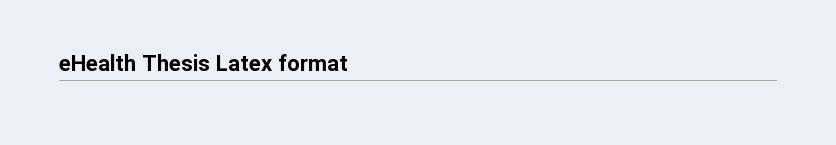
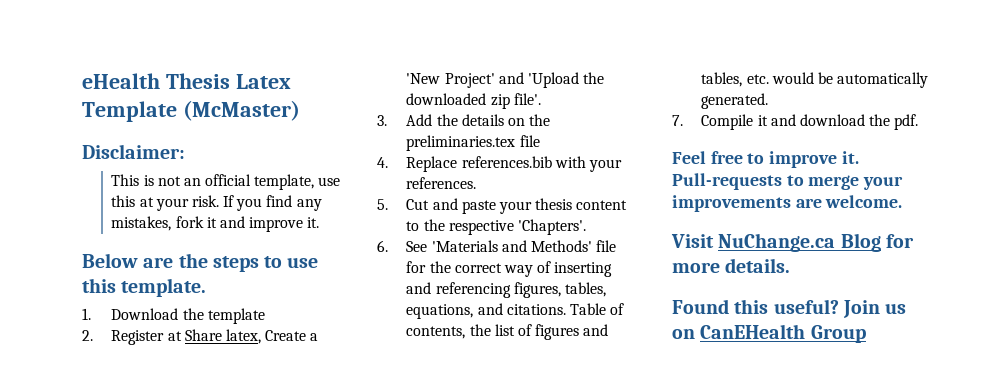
- eHealth Thesis Latex format
+ eHealth Thesis Latex Template (McMaster)
+ Disclaimer:
+ This is not an official template, use this at your risk. If you find any mistakes, fork it and improve it.
+ Below are the steps to use this template.
+ 1. Download the template
+ 2. Register at Share latex, Create a 'New Project' and 'Upload the downloaded zip file'.
+ 3. Add the details on the preliminaries.tex file
+ 4. Replace references.bib with your references.
+ 5. Cut and paste your thesis content to the respective 'Chapters'.
+ 6. See 'Materials and Methods' file for the correct way of inserting and referencing figures, tables, equations, and citations. Table of contents, the list of figures and tables, etc. would be automatically generated.
+ 7. Compile it and download the pdf.
+ Feel free to improve it. Pull-requests to merge your improvements are welcome.
+ Visit NuChange.ca Blog for more details.
+ Found this useful? Join us on CanEHealth Group

